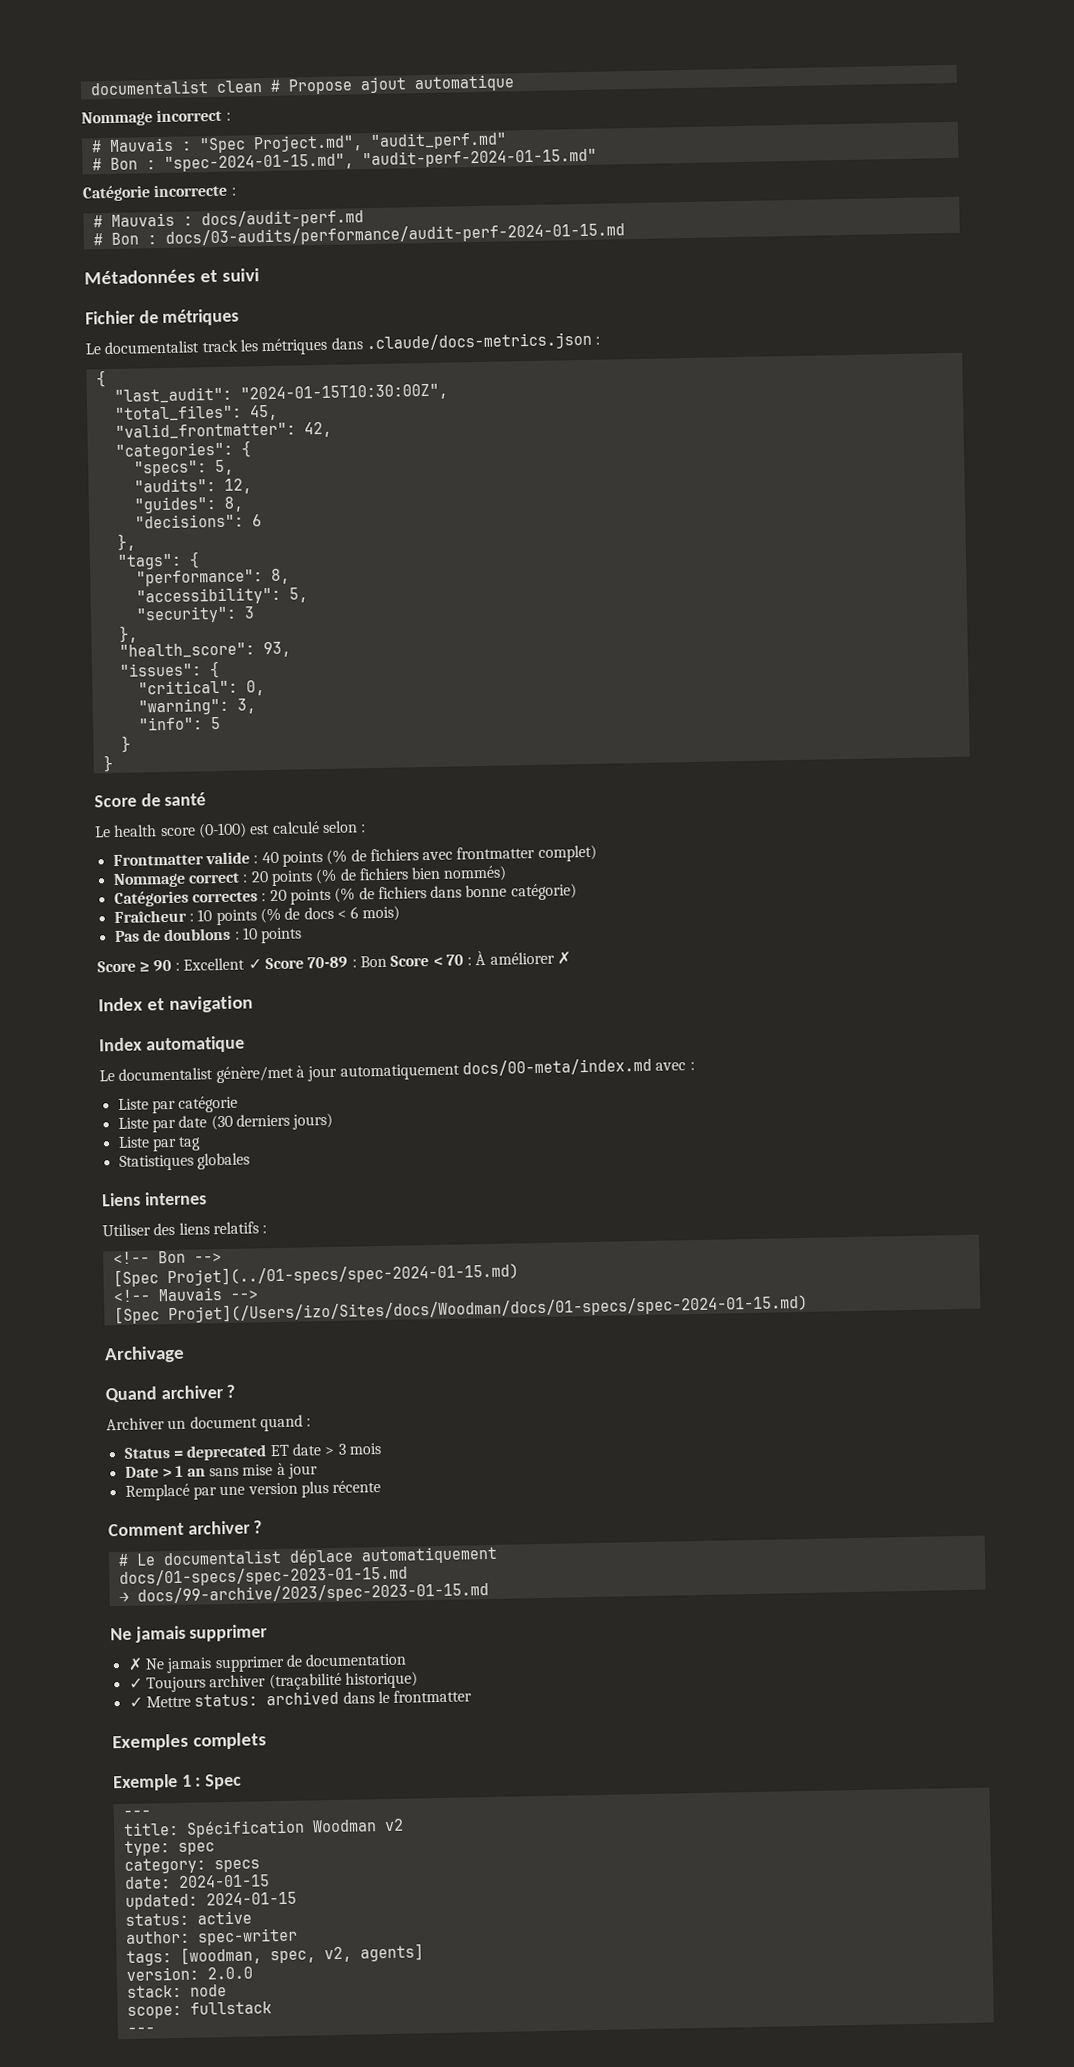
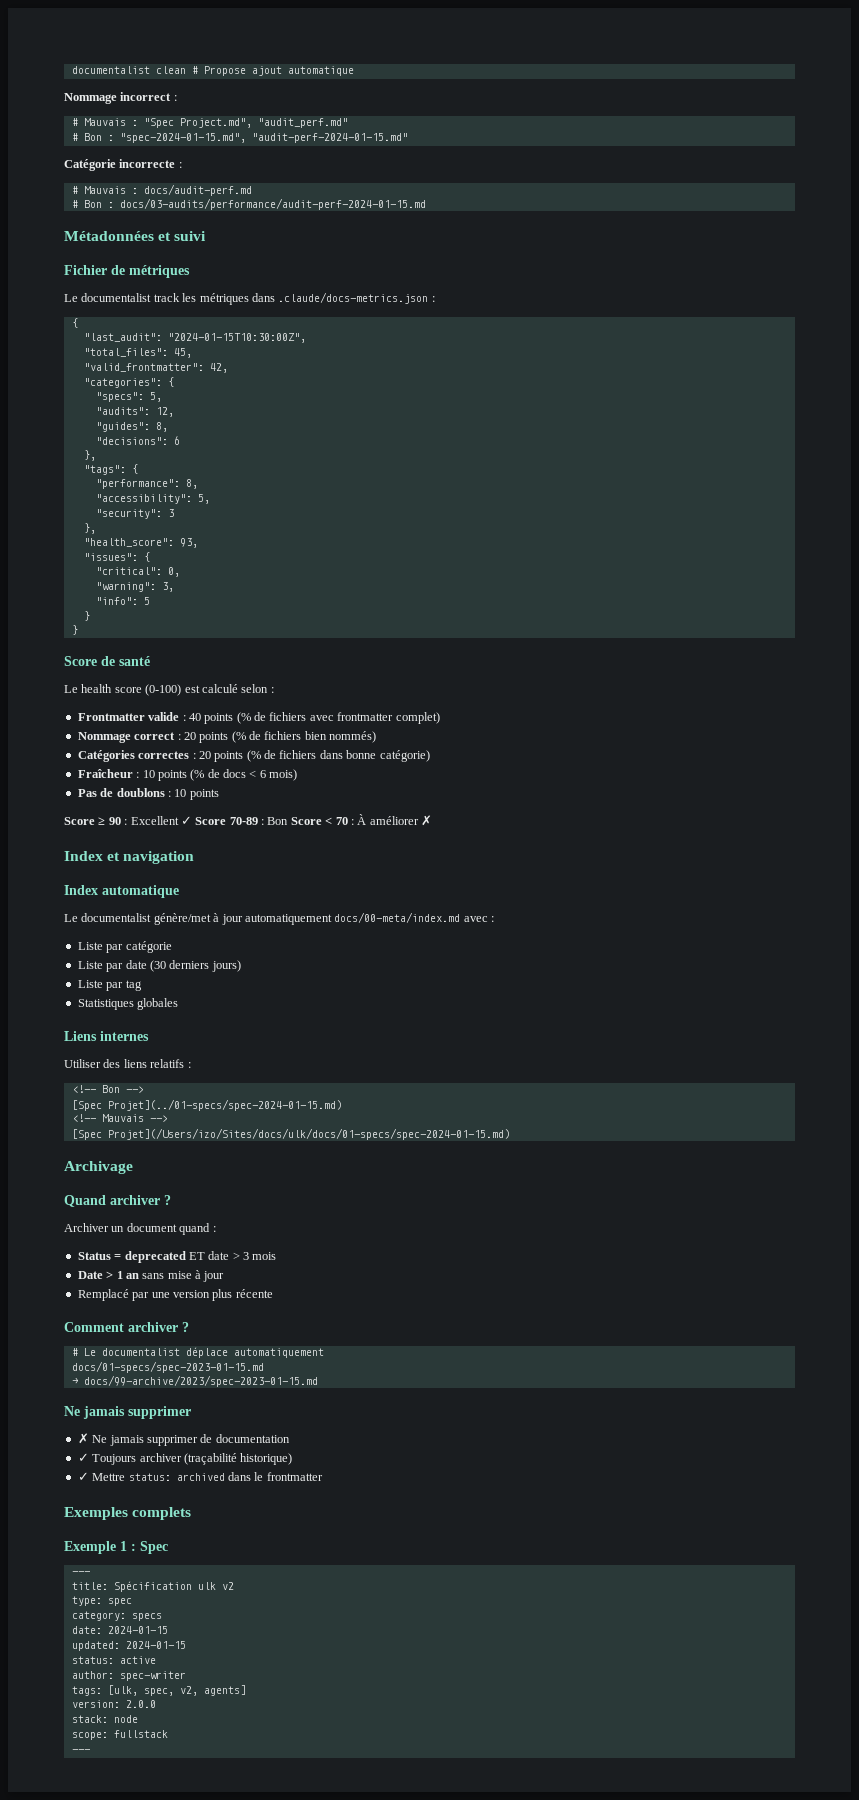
- [Spec Projet](/Users/izo/Sites/docs/Woodman/docs/01-specs/spec-2024-01-15.md)
+ [Spec Projet](/Users/izo/Sites/docs/ulk/docs/01-specs/spec-2024-01-15.md)
- title: Spécification Woodman v2
+ title: Spécification ulk v2
- tags: [woodman, spec, v2, agents]
+ tags: [ulk, spec, v2, agents]

